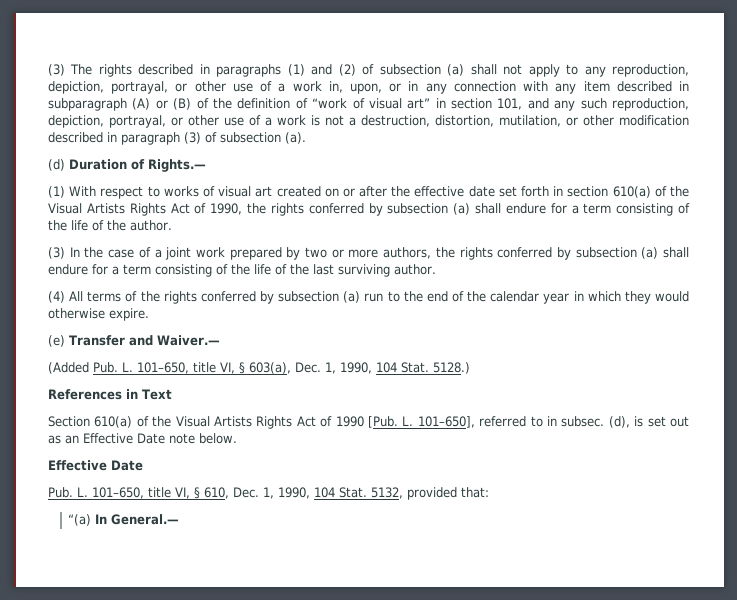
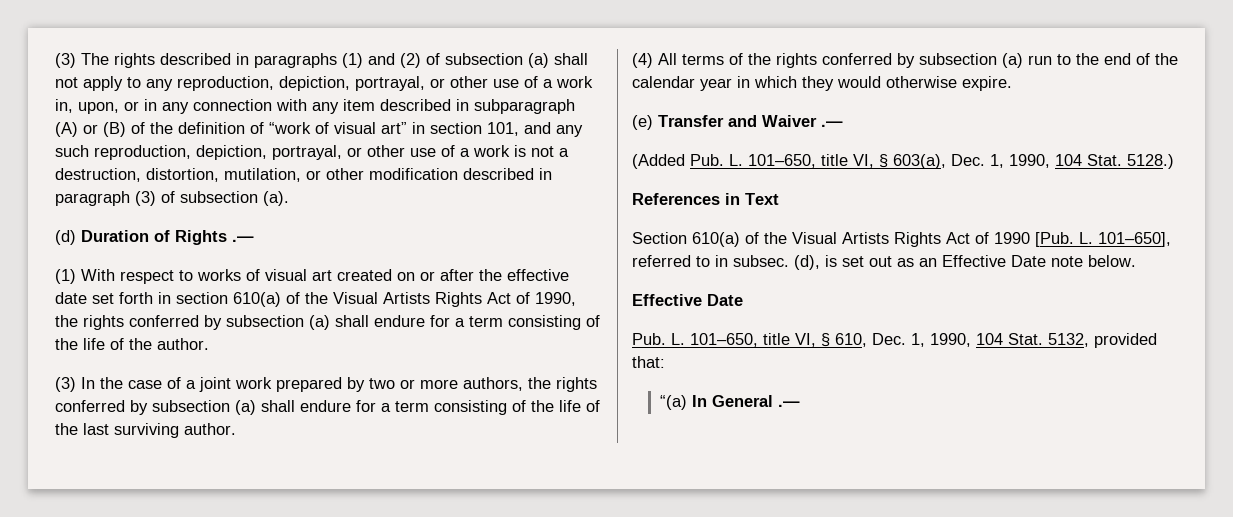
- (d) Duration of Rights.—
+ (d) Duration of Rights .—
- (e) Transfer and Waiver.—
+ (e) Transfer and Waiver .—
- “(a) In General.—
+ “(a) In General .—

